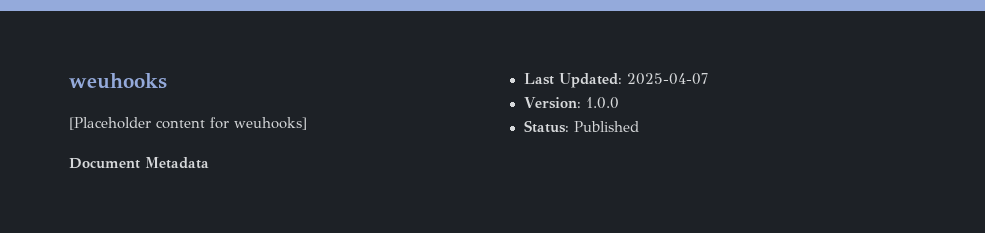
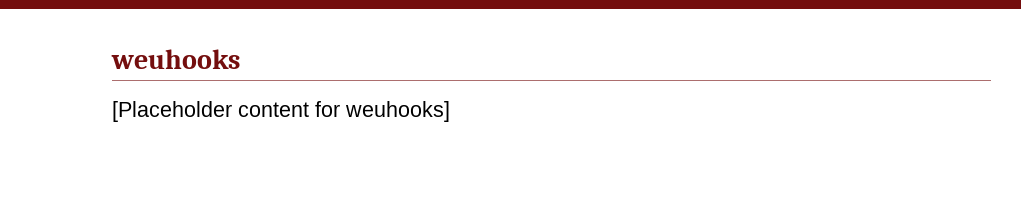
- Document Metadata
- Last Updated: 2025-04-07
- Version: 1.0.0
- Status: Published

